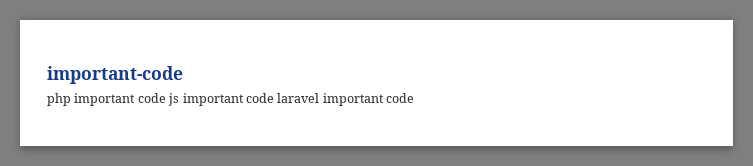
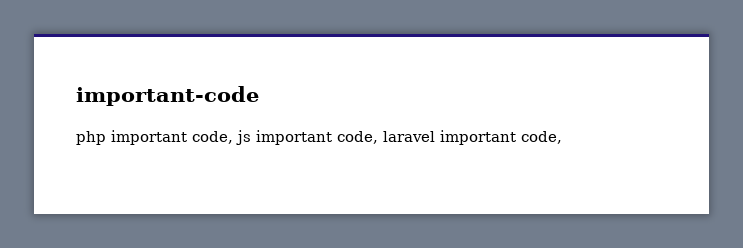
- php important code js important code laravel important code
+ php important code, js important code, laravel important code,

